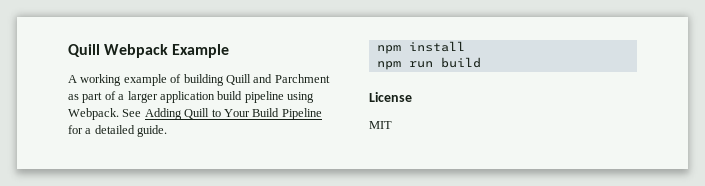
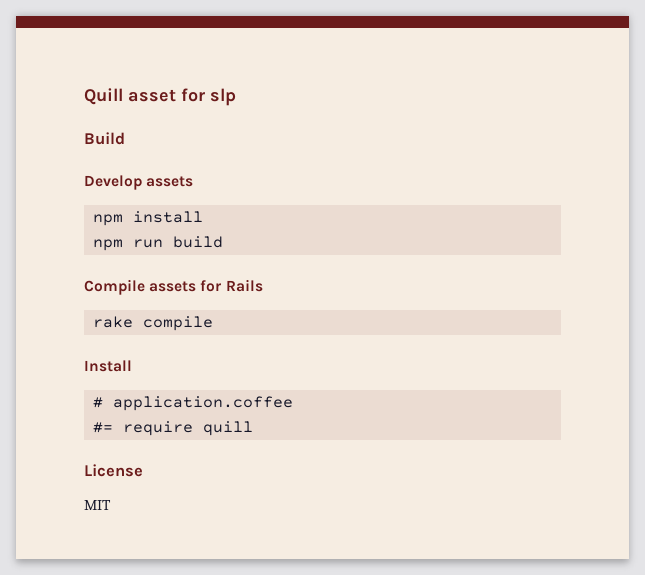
- Quill Webpack Example
- A working example of building Quill and Parchment as part of a larger application build pipeline using Webpack. See Adding Quill to Your Build Pipeline for a detailed guide.
+ Quill asset for slp
+ Build
+ Develop assets
+ Compile assets for Rails
+ rake compile
+ Install
+ # application.coffee
+ #= require quill

